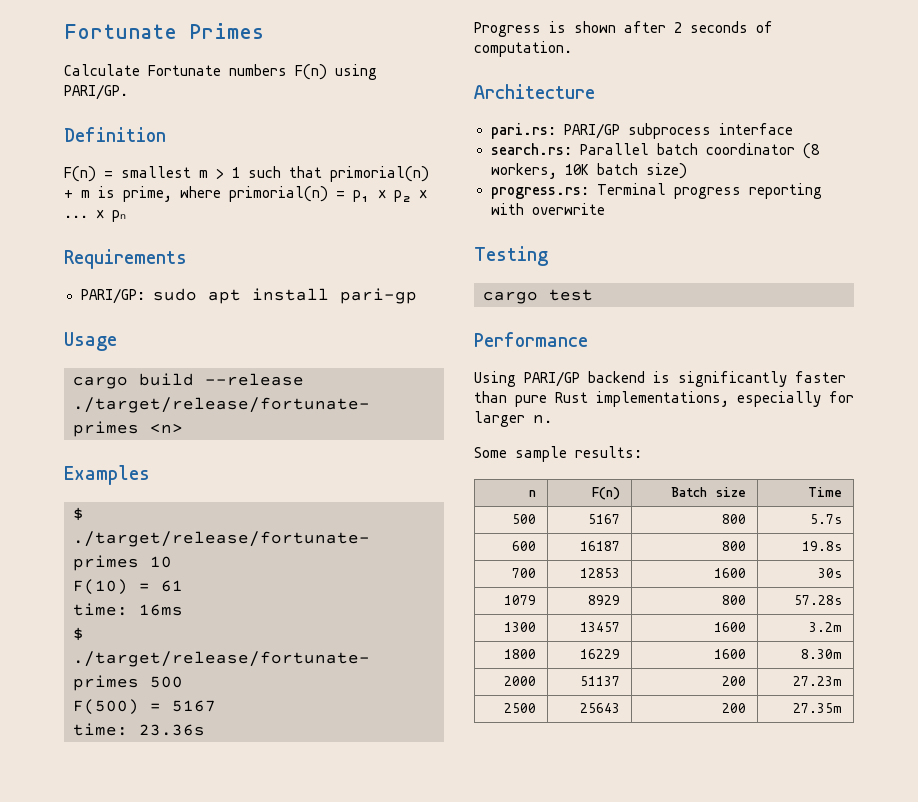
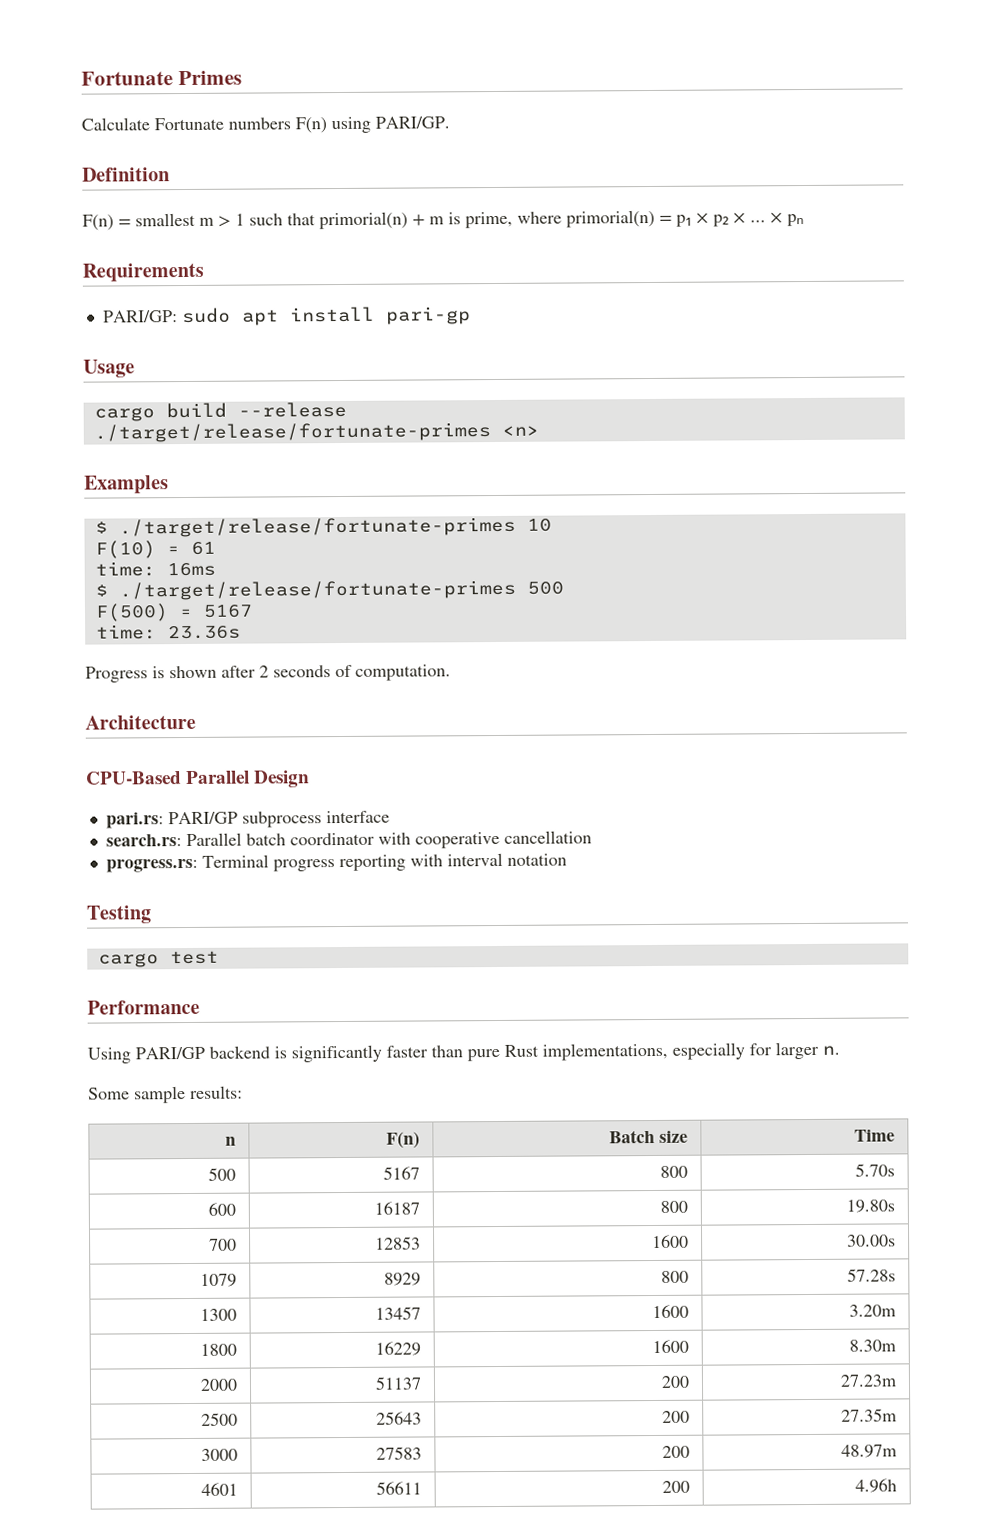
+ CPU-Based Parallel Design
- search.rs: Parallel batch coordinator (8 workers, 10K batch size)
+ search.rs: Parallel batch coordinator with cooperative cancellation
- progress.rs: Terminal progress reporting with overwrite
+ progress.rs: Terminal progress reporting with interval notation
- 500 | 5167 | 800 | 5.7s
+ 500 | 5167 | 800 | 5.70s
- 600 | 16187 | 800 | 19.8s
+ 600 | 16187 | 800 | 19.80s
- 700 | 12853 | 1600 | 30s
+ 700 | 12853 | 1600 | 30.00s
- 1300 | 13457 | 1600 | 3.2m
+ 1300 | 13457 | 1600 | 3.20m
+ 3000 | 27583 | 200 | 48.97m
+ 4601 | 56611 | 200 | 4.96h

